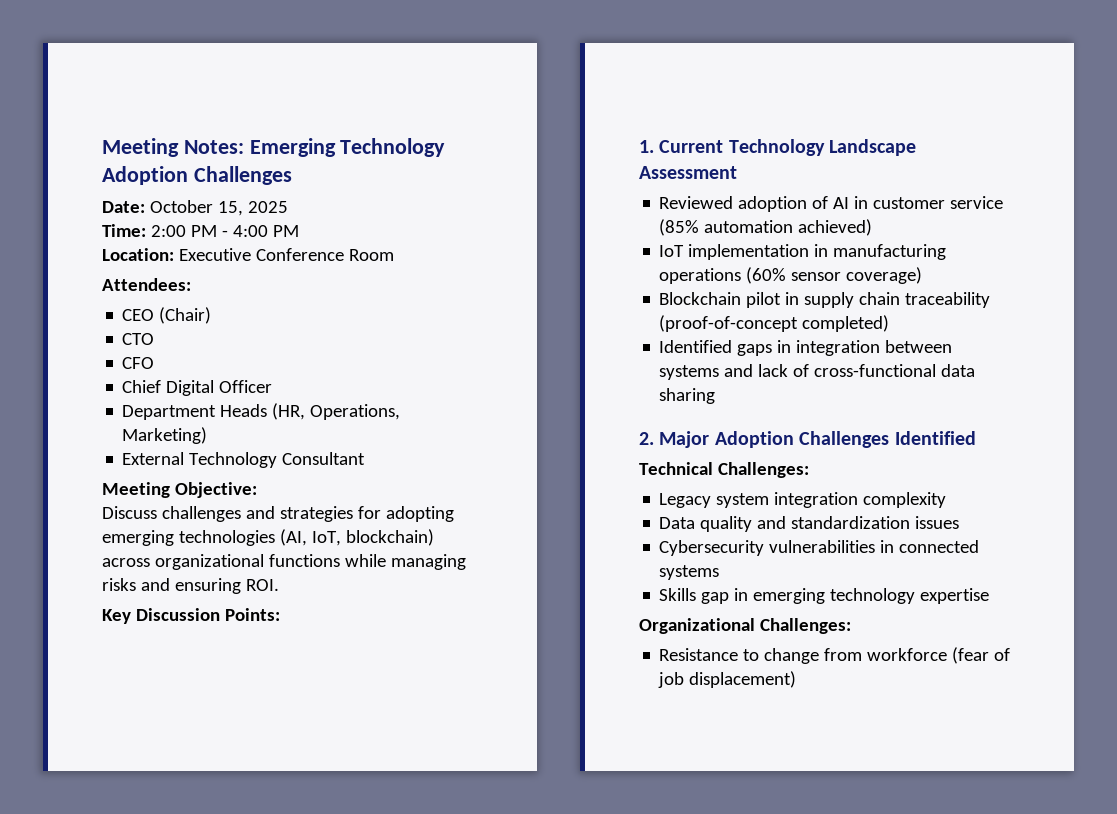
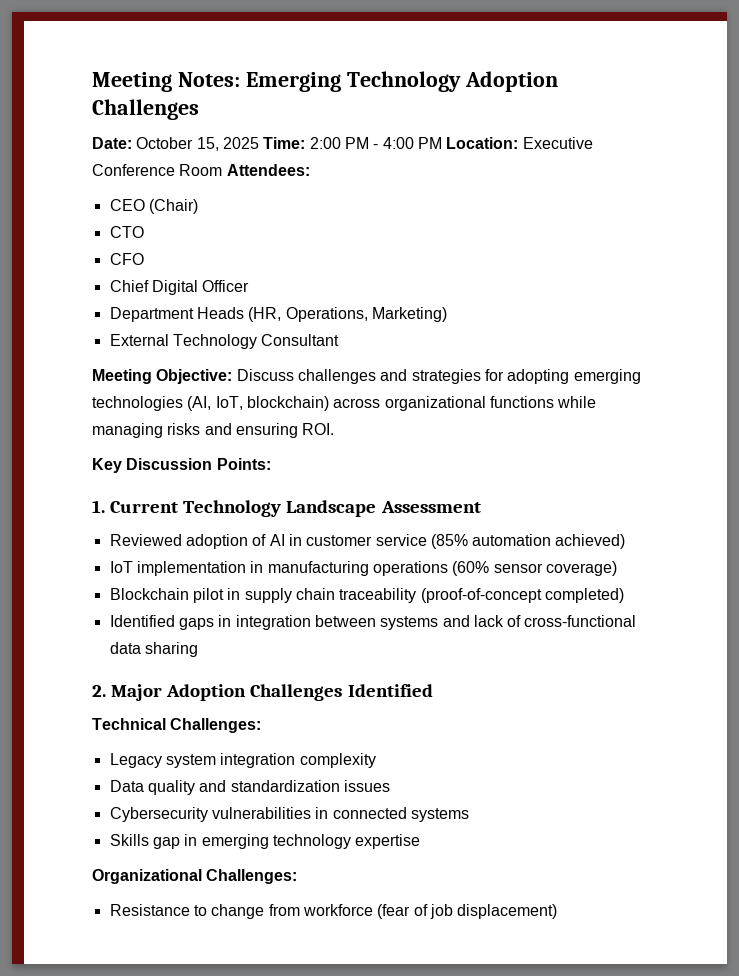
- Date: October 15, 2025
- Time: 2:00 PM - 4:00 PM
- Location: Executive Conference Room
- Attendees:
+ Date: October 15, 2025 Time: 2:00 PM - 4:00 PM Location: Executive Conference Room Attendees:
- Meeting Objective:
- Discuss challenges and strategies for adopting emerging technologies (AI, IoT, blockchain) across organizational functions while managing risks and ensuring ROI.
+ Meeting Objective: Discuss challenges and strategies for adopting emerging technologies (AI, IoT, blockchain) across organizational functions while managing risks and ensuring ROI.

